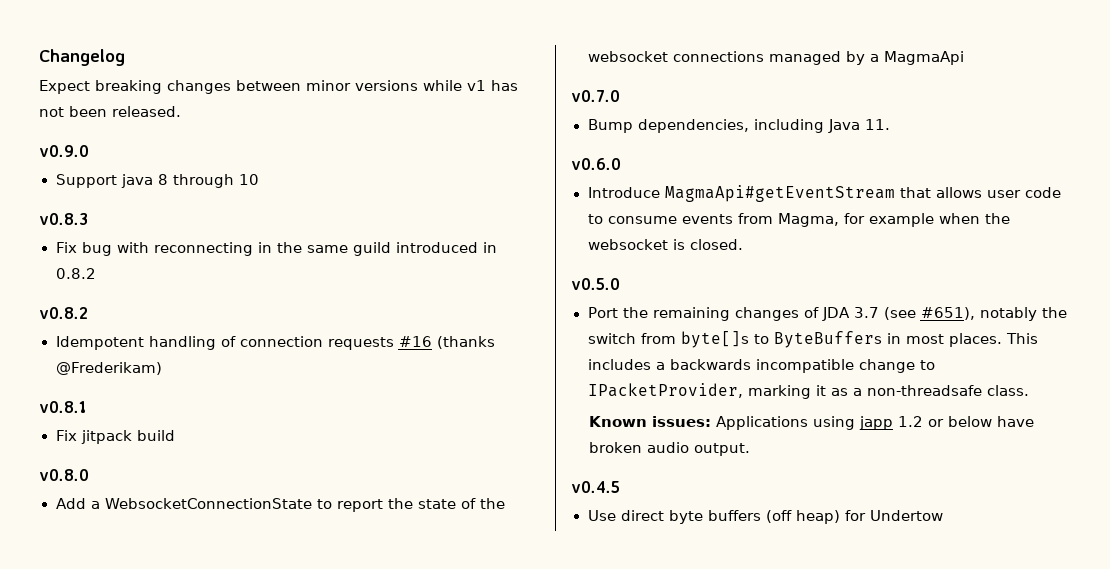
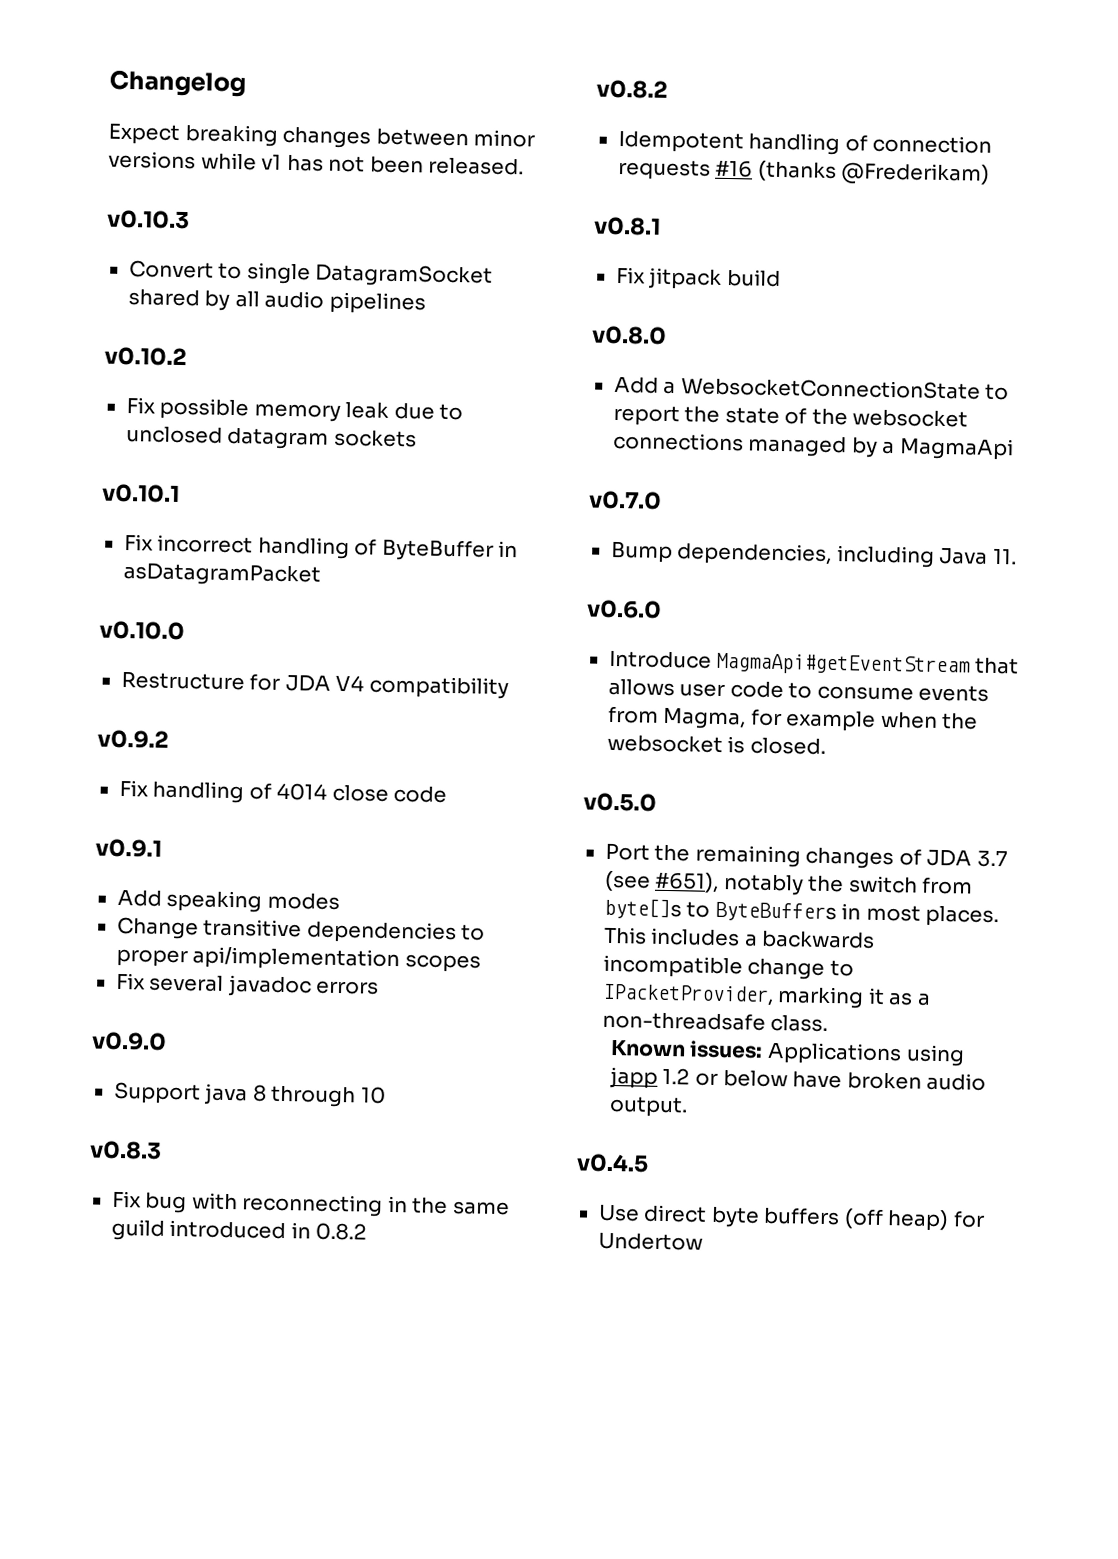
+ v0.10.3
+ Convert to single DatagramSocket shared by all audio pipelines
+ v0.10.2
+ Fix possible memory leak due to unclosed datagram sockets
+ v0.10.1
+ Fix incorrect handling of ByteBuffer in asDatagramPacket
+ v0.10.0
+ Restructure for JDA V4 compatibility
+ v0.9.2
+ Fix handling of 4014 close code
+ v0.9.1
+ Add speaking modes
+ Change transitive dependencies to proper api/implementation scopes
+ Fix several javadoc errors

